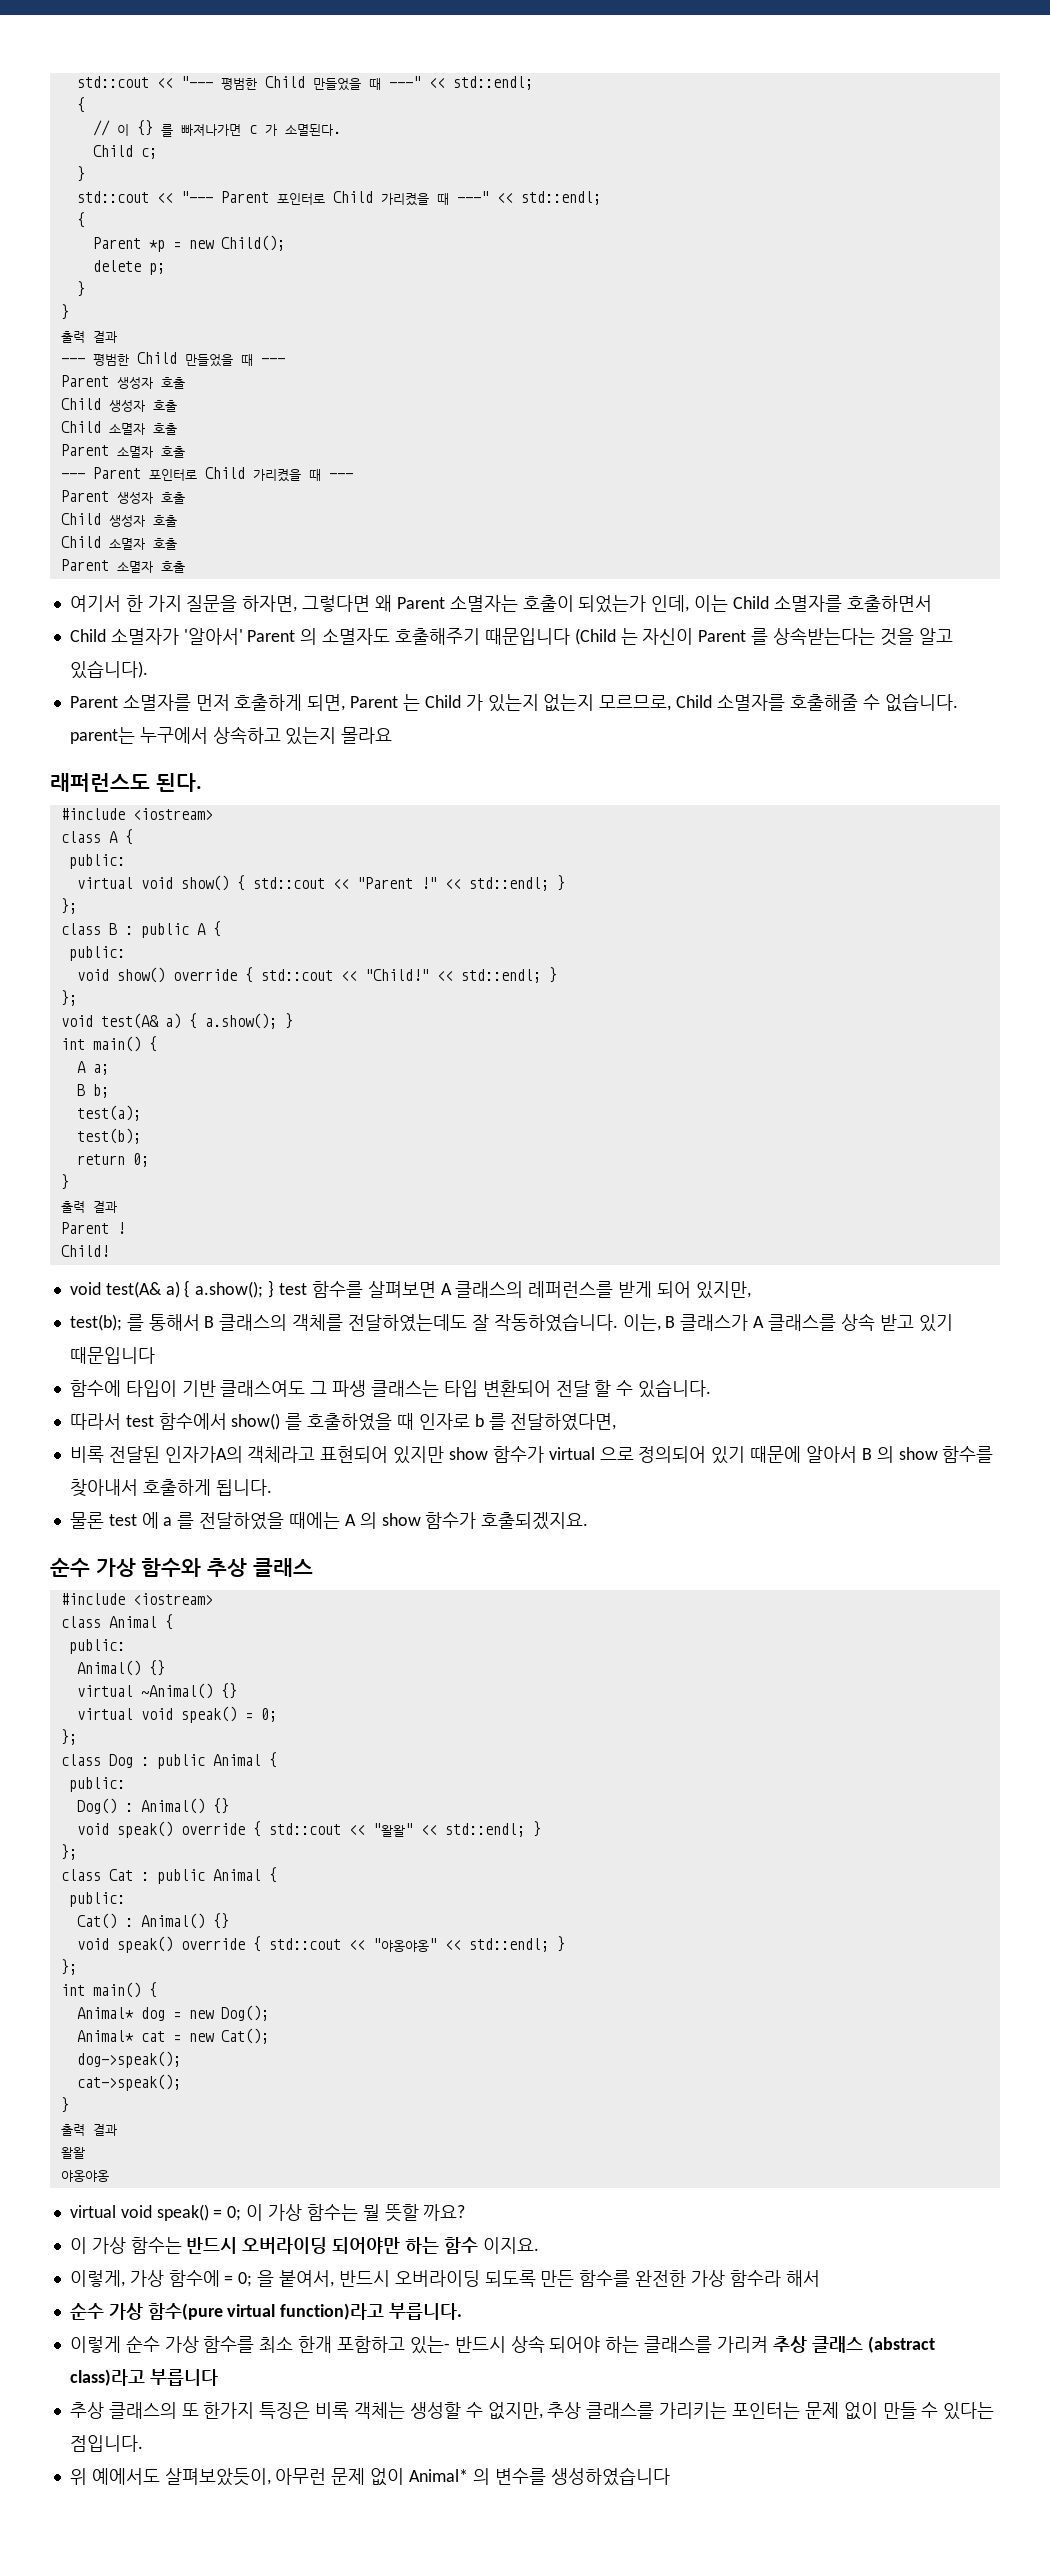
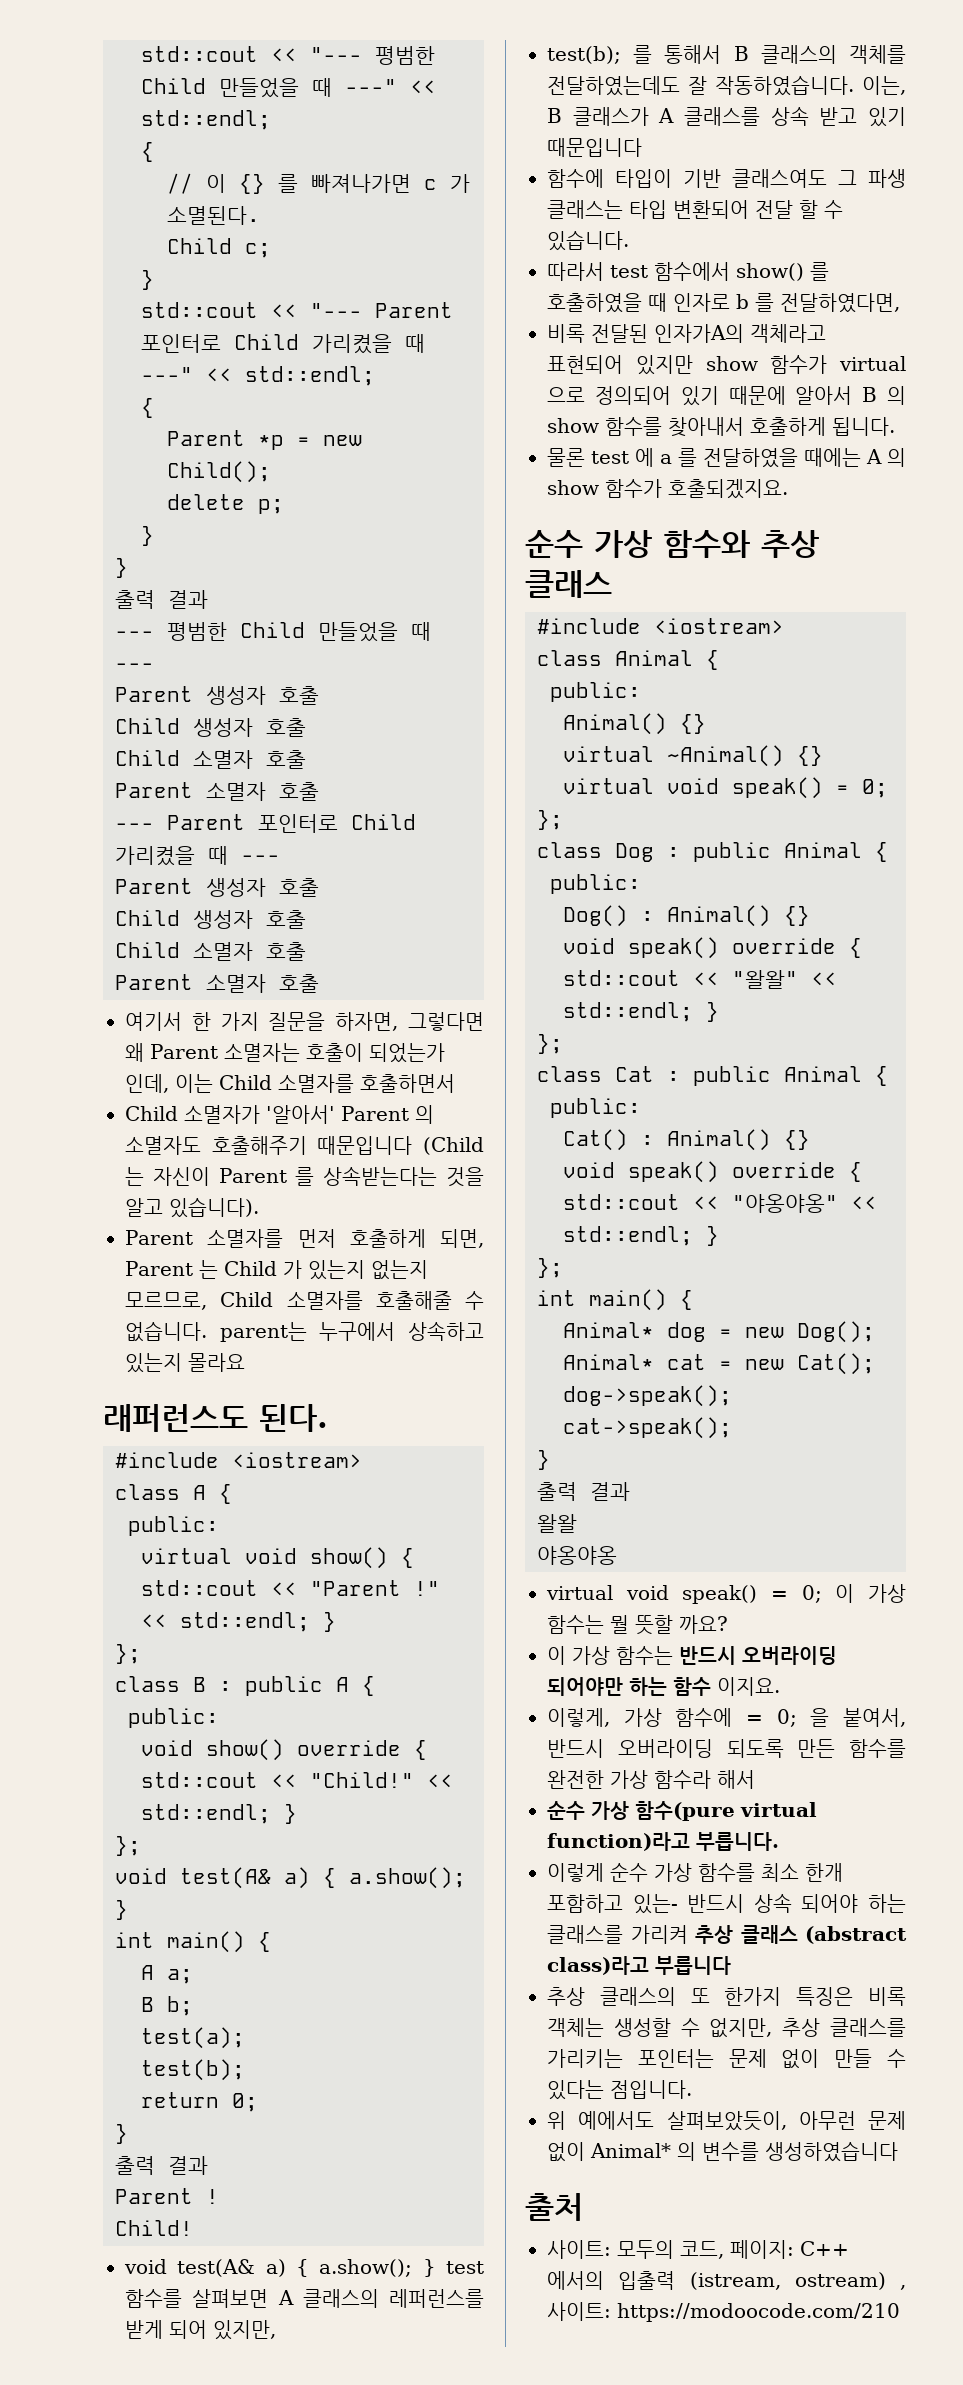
+ 출처
+ 사이트: 모두의 코드, 페이지: C++ 에서의 입출력 (istream, ostream) , 사이트: https://modoocode.com/210

